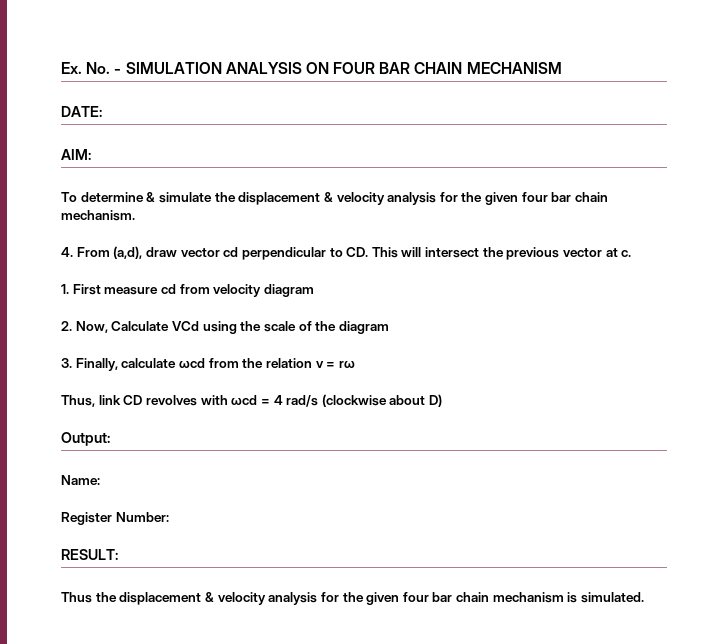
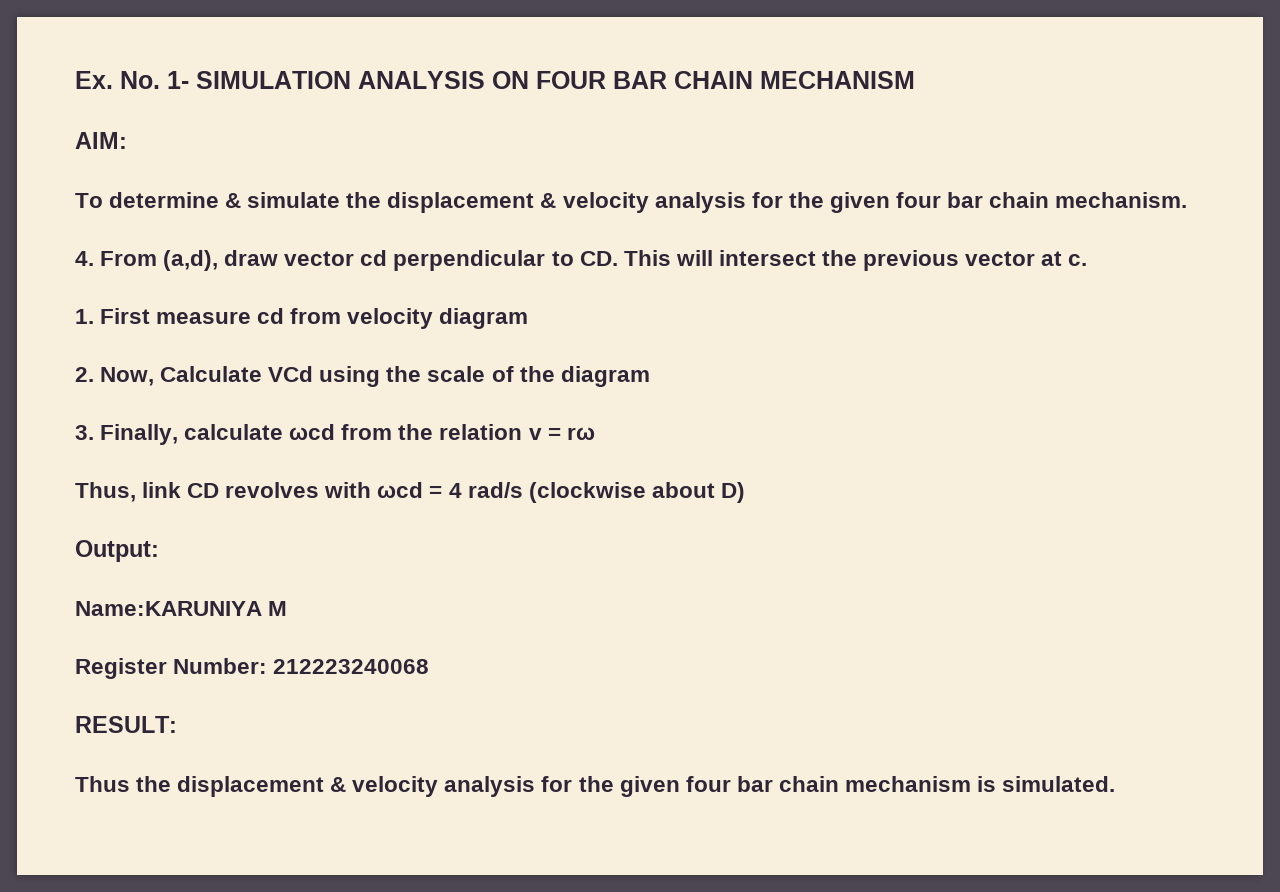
- Ex. No. - SIMULATION ANALYSIS ON FOUR BAR CHAIN MECHANISM
+ Ex. No. 1- SIMULATION ANALYSIS ON FOUR BAR CHAIN MECHANISM
- DATE:
- Name:
+ Name:KARUNIYA M
- Register Number:
+ Register Number: 212223240068

